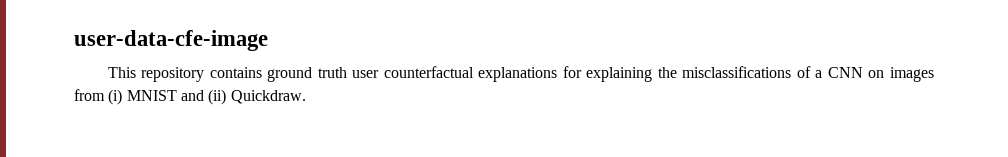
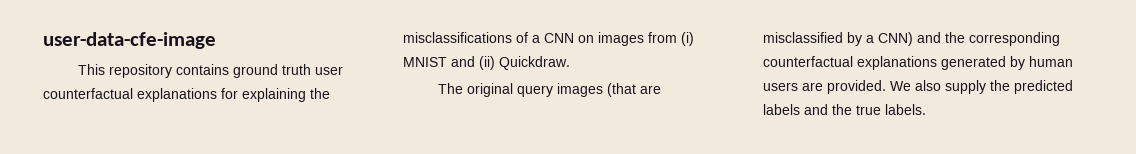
+ The original query images (that are misclassified by a CNN) and the corresponding counterfactual explanations generated by human users are provided. We also supply the predicted labels and the true labels.

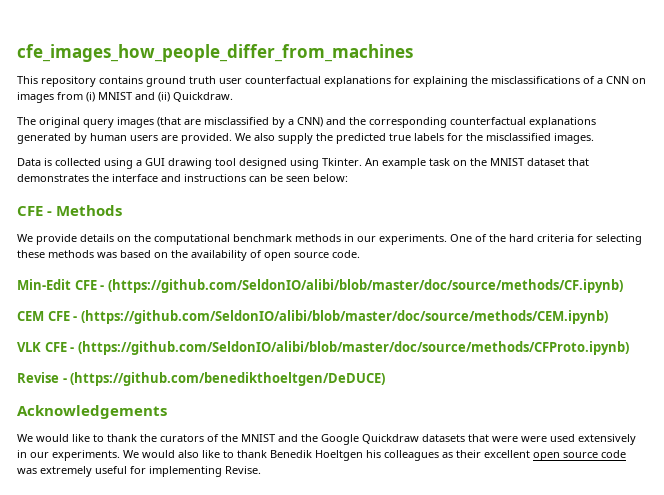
- user-data-cfe-image
+ cfe_images_how_people_differ_from_machines
- We also supply the predicted labels and the true labels.
+ We also supply the predicted true labels for the misclassified images.
+ Data is collected using a GUI drawing tool designed using Tkinter. An example task on the MNIST dataset that demonstrates the interface and instructions can be seen below:
+ CFE - Methods
+ We provide details on the computational benchmark methods in our experiments. One of the hard criteria for selecting these methods was based on the availability of open source code.
+ Min-Edit CFE - (https://github.com/SeldonIO/alibi/blob/master/doc/source/methods/CF.ipynb)
+ CEM CFE - (https://github.com/SeldonIO/alibi/blob/master/doc/source/methods/CEM.ipynb)
+ VLK CFE - (https://github.com/SeldonIO/alibi/blob/master/doc/source/methods/CFProto.ipynb)
+ Revise - (https://github.com/benedikthoeltgen/DeDUCE)
+ Acknowledgements
+ We would like to thank the curators of the MNIST and the Google Quickdraw datasets that were were used extensively in our experiments. We would also like to thank Benedik Hoeltgen his colleagues as their excellent open source code was extremely useful for implementing Revise.

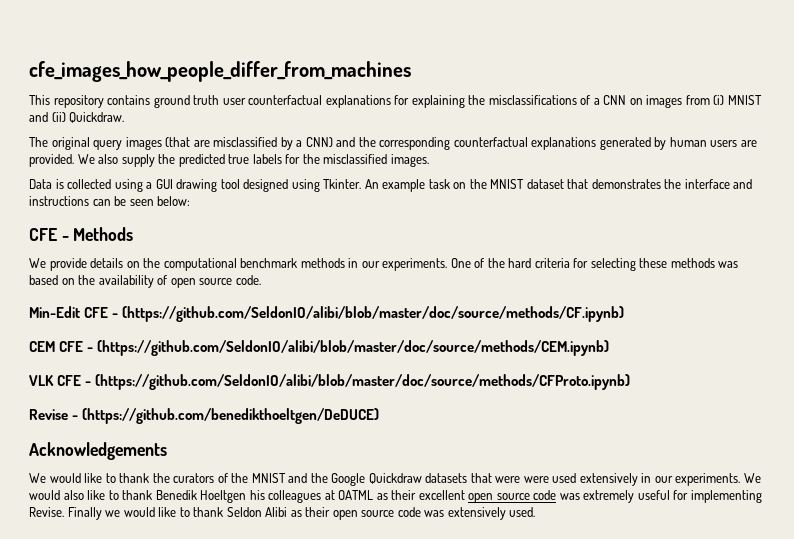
- We would also like to thank Benedik Hoeltgen his colleagues as their excellent open source code was extremely useful for implementing Revise.
+ We would also like to thank Benedik Hoeltgen his colleagues at OATML as their excellent open source code was extremely useful for implementing Revise.
+ Finally we would like to thank Seldon Alibi as their open source code was extensively used.

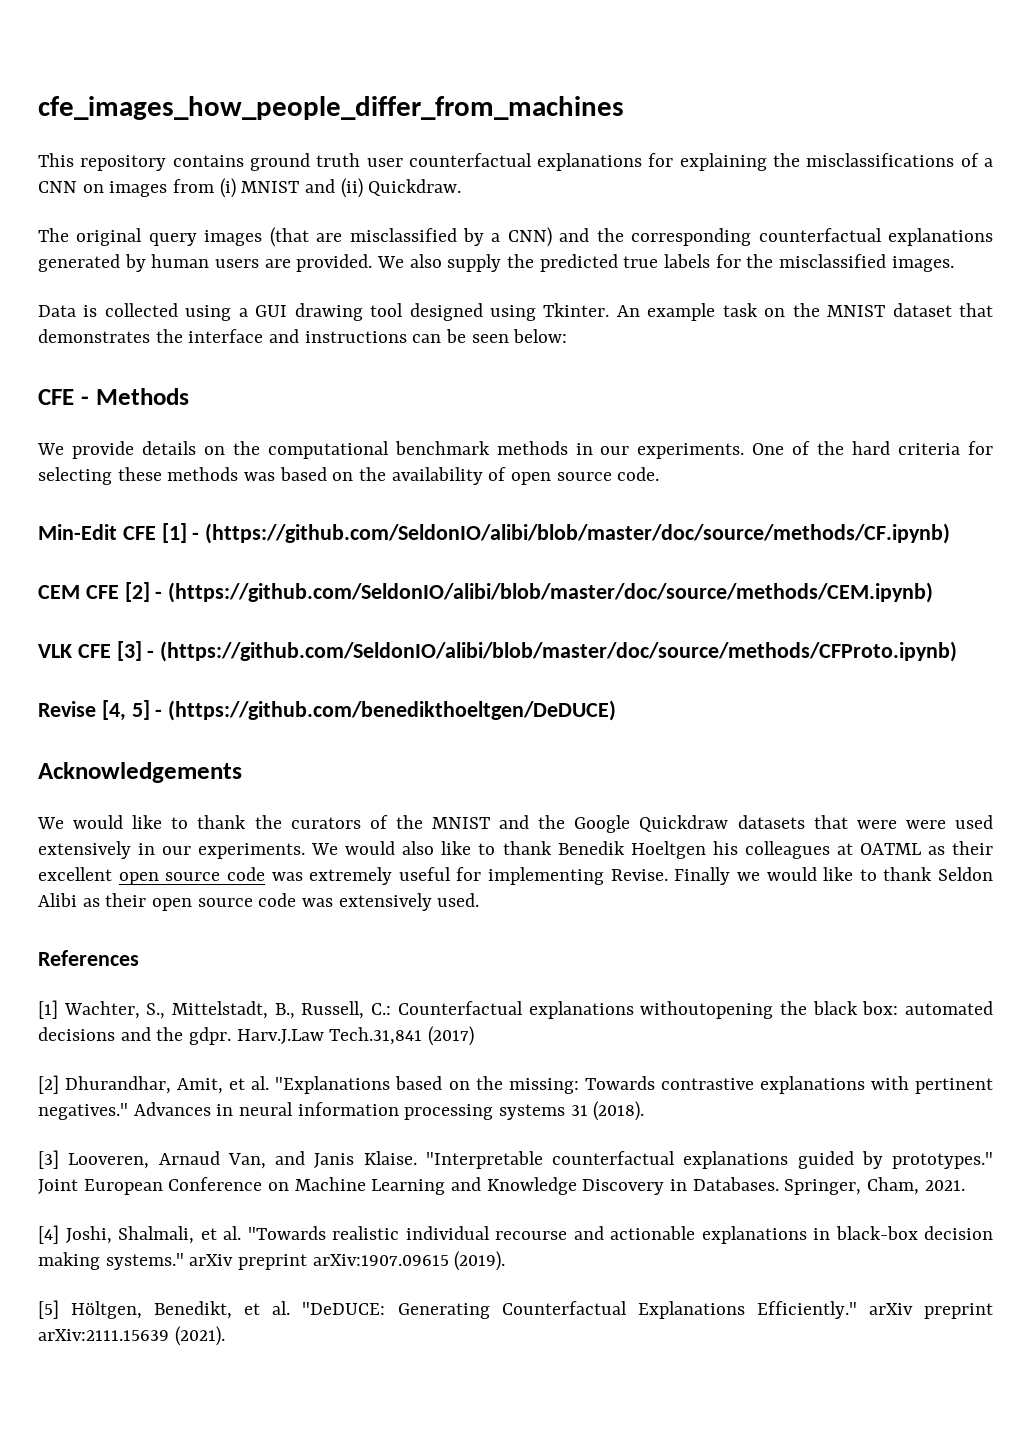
- Min-Edit CFE - (https://github.com/SeldonIO/alibi/blob/master/doc/source/methods/CF.ipynb)
+ Min-Edit CFE [1] - (https://github.com/SeldonIO/alibi/blob/master/doc/source/methods/CF.ipynb)
- CEM CFE - (https://github.com/SeldonIO/alibi/blob/master/doc/source/methods/CEM.ipynb)
+ CEM CFE [2] - (https://github.com/SeldonIO/alibi/blob/master/doc/source/methods/CEM.ipynb)
- VLK CFE - (https://github.com/SeldonIO/alibi/blob/master/doc/source/methods/CFProto.ipynb)
+ VLK CFE [3] - (https://github.com/SeldonIO/alibi/blob/master/doc/source/methods/CFProto.ipynb)
- Revise - (https://github.com/benedikthoeltgen/DeDUCE)
+ Revise [4, 5] - (https://github.com/benedikthoeltgen/DeDUCE)
+ References
+ [1] Wachter, S., Mittelstadt, B., Russell, C.: Counterfactual explanations withoutopening the black box: automated decisions and the gdpr. Harv.J.Law Tech.31,841 (2017)
+ [2] Dhurandhar, Amit, et al. "Explanations based on the missing: Towards contrastive explanations with pertinent negatives." Advances in neural information processing systems 31 (2018).
+ [3] Looveren, Arnaud Van, and Janis Klaise. "Interpretable counterfactual explanations guided by prototypes." Joint European Conference on Machine Learning and Knowledge Discovery in Databases. Springer, Cham, 2021.
+ [4] Joshi, Shalmali, et al. "Towards realistic individual recourse and actionable explanations in black-box decision making systems." arXiv preprint arXiv:1907.09615 (2019).
+ [5] Höltgen, Benedikt, et al. "DeDUCE: Generating Counterfactual Explanations Efficiently." arXiv preprint arXiv:2111.15639 (2021).

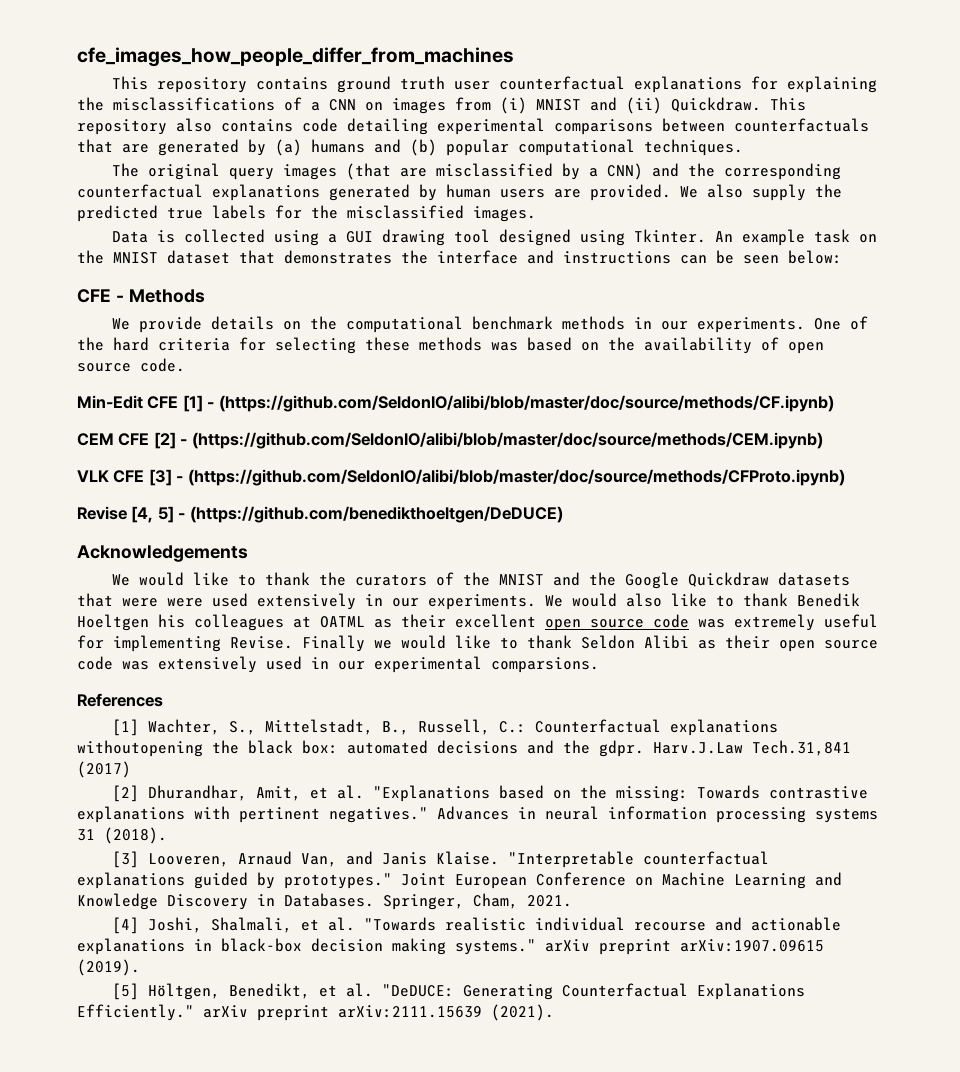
+ This repository also contains code detailing experimental comparisons between counterfactuals that are generated by (a) humans and (b) popular computational techniques.
- Finally we would like to thank Seldon Alibi as their open source code was extensively used.
+ Finally we would like to thank Seldon Alibi as their open source code was extensively used in our experimental comparsions.

